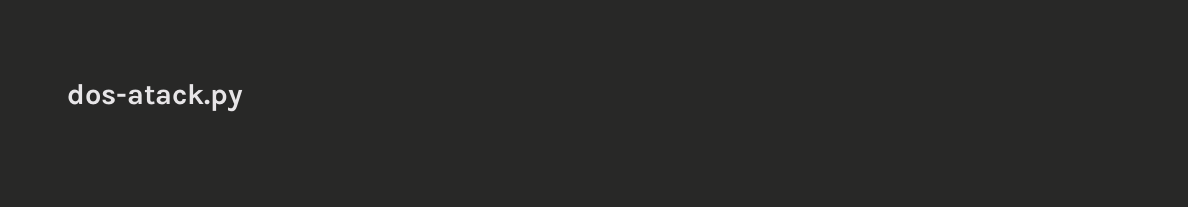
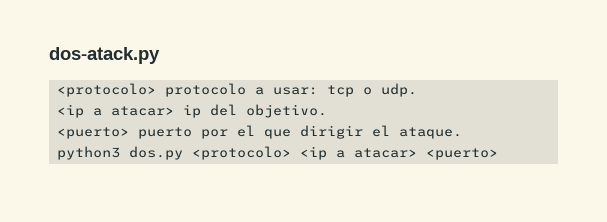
+ <protocolo> protocolo a usar: tcp o udp.
+ <ip a atacar> ip del objetivo.
+ <puerto> puerto por el que dirigir el ataque.
+ python3 dos.py <protocolo> <ip a atacar> <puerto>

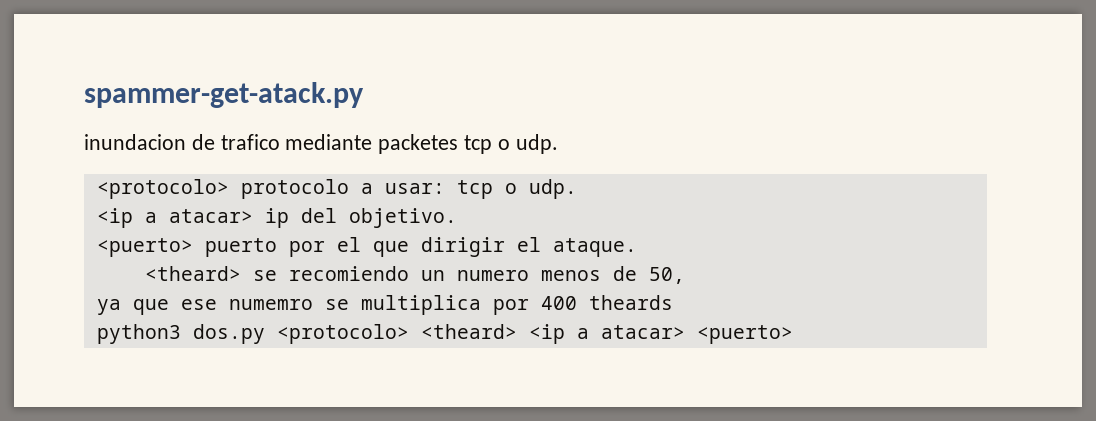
- dos-atack.py
+ spammer-get-atack.py
+ inundacion de trafico mediante packetes tcp o udp.
+ <theard> se recomiendo un numero menos de 50,
+ ya que ese numemro se multiplica por 400 theards
- python3 dos.py <protocolo> <ip a atacar> <puerto>
+ python3 dos.py <protocolo> <theard> <ip a atacar> <puerto>

